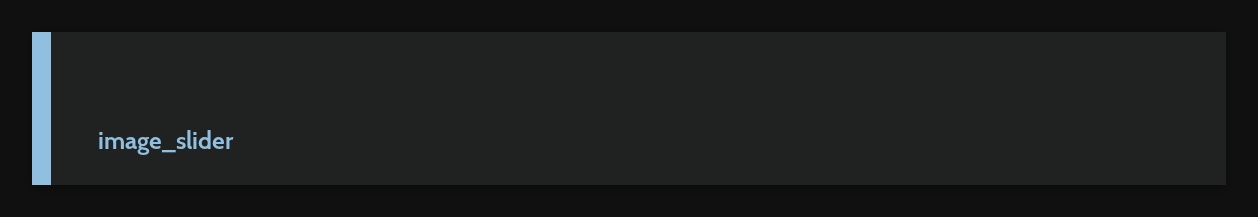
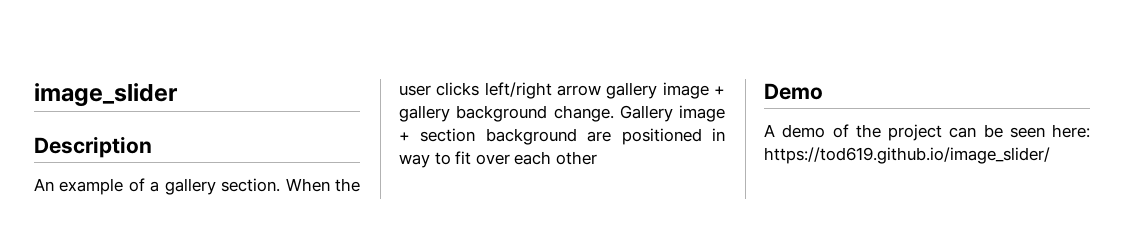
+ Description
+ An example of a gallery section. When the user clicks left/right arrow gallery image + gallery background change. Gallery image + section background are positioned in way to fit over each other
+ Demo
+ A demo of the project can be seen here: https://tod619.github.io/image_slider/

